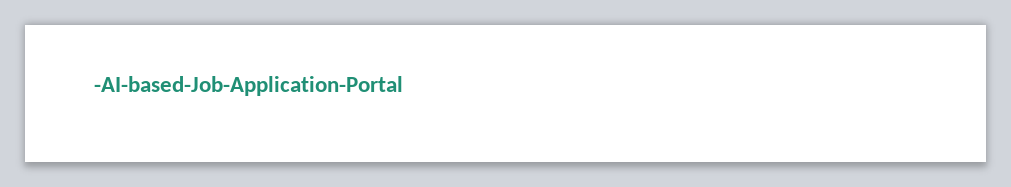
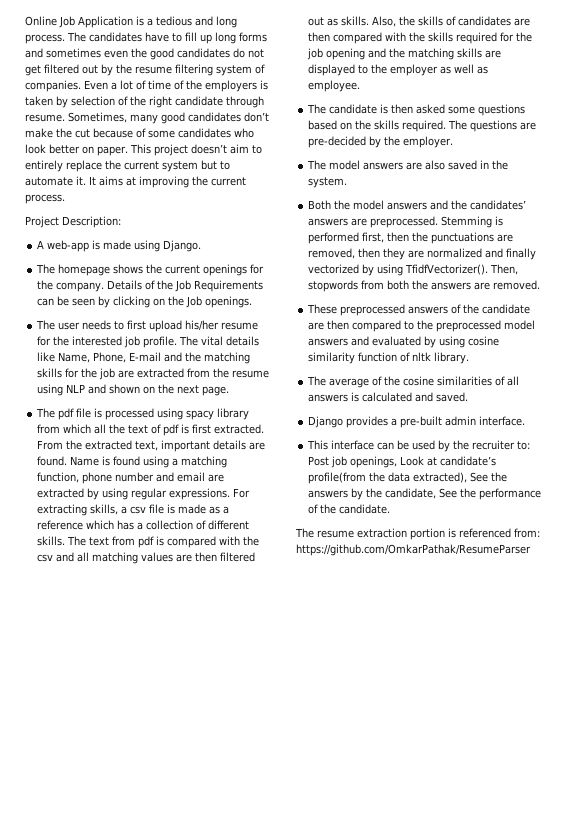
- -AI-based-Job-Application-Portal
+ Online Job Application is a tedious and long process. The candidates have to fill up long forms and sometimes even the good candidates do not get filtered out by the resume filtering system of companies. Even a lot of time of the employers is taken by selection of the right candidate through resume. Sometimes, many good candidates don’t make the cut because of some candidates who look better on paper. This project doesn’t aim to entirely replace the current system but to automate it. It aims at improving the current process.
+ Project Description:
+ A web-app is made using Django.
+ The homepage shows the current openings for the company. Details of the Job Requirements can be seen by clicking on the Job openings.
+ The user needs to first upload his/her resume for the interested job profile. The vital details like Name, Phone, E-mail and the matching skills for the job are extracted from the resume using NLP and shown on the next page.
+ The pdf file is processed using spacy library from which all the text of pdf is first extracted. From the extracted text, important details are found. Name is found using a matching function, phone number and email are extracted by using regular expressions. For extracting skills, a csv file is made as a reference which has a collection of different skills. The text from pdf is compared with the csv and all matching values are then filtered out as skills. Also, the skills of candidates are then compared with the skills required for the job opening and the matching skills are displayed to the employer as well as employee.
+ The candidate is then asked some questions based on the skills required. The questions are pre-decided by the employer.
+ The model answers are also saved in the system.
+ Both the model answers and the candidates’ answers are preprocessed. Stemming is performed first, then the punctuations are removed, then they are normalized and finally vectorized by using TfidfVectorizer(). Then, stopwords from both the answers are removed.
+ These preprocessed answers of the candidate are then compared to the preprocessed model answers and evaluated by using cosine similarity function of nltk library.
+ The average of the cosine similarities of all answers is calculated and saved.
+ Django provides a pre-built admin interface.
+ This interface can be used by the recruiter to: Post job openings, Look at candidate’s profile(from the data extracted), See the answers by the candidate, See the performance of the candidate.
+ The resume extraction portion is referenced from: https://github.com/OmkarPathak/ResumeParser

